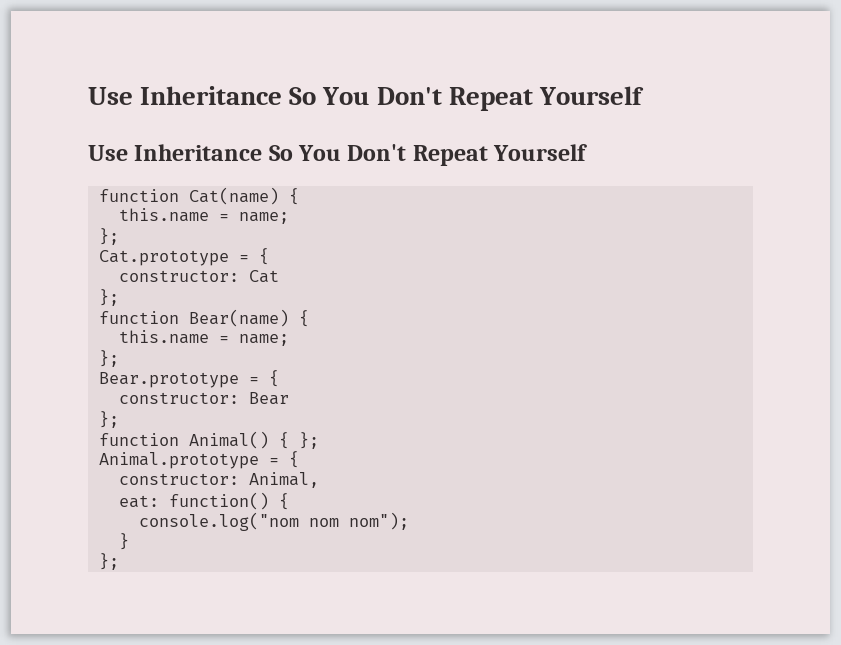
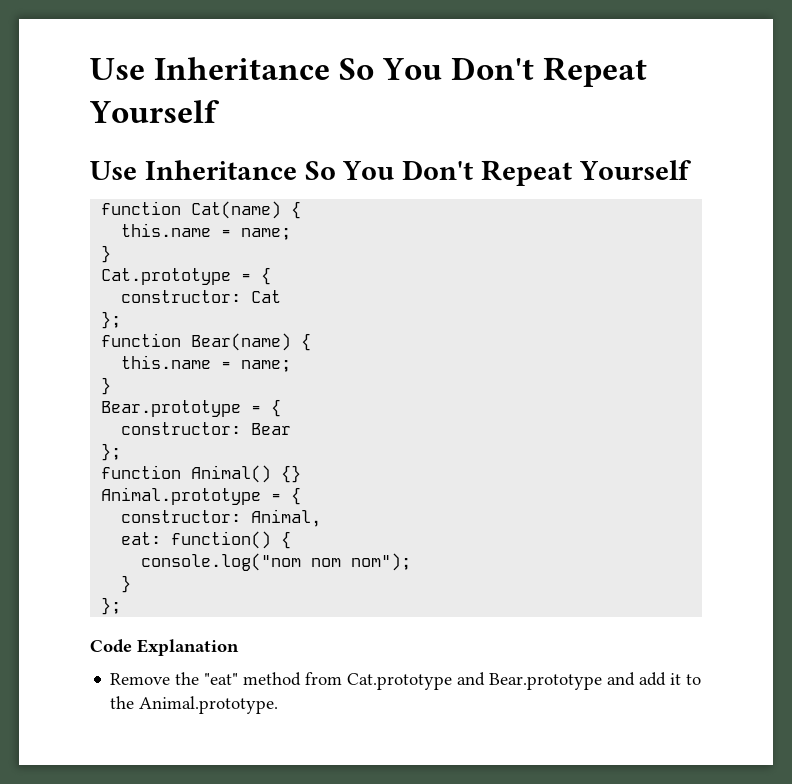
  function Cat(name) {
  this.name = name;
- };
+ }
  function Bear(name) {
  this.name = name;
- };
+ }
- function Animal() { };
+ function Animal() {}
+ Code Explanation
+ Remove the "eat" method from Cat.prototype and Bear.prototype and add it to the Animal.prototype.

